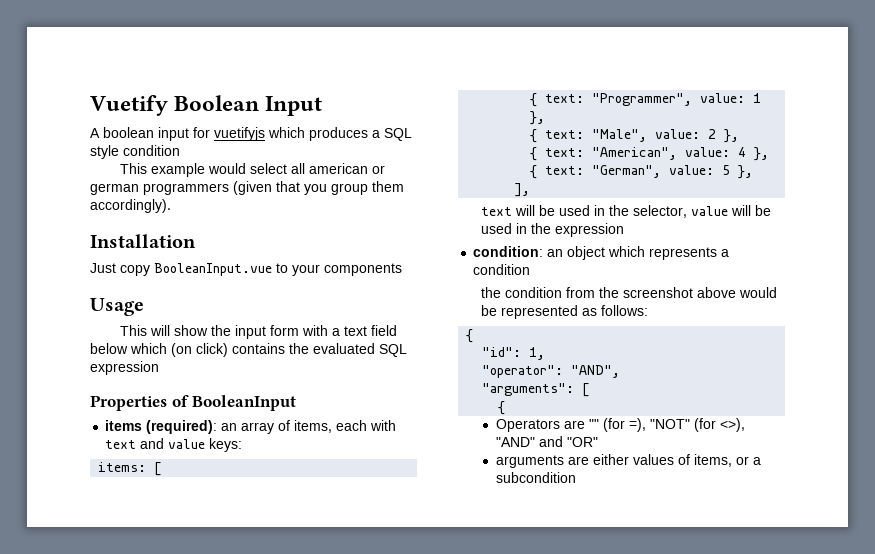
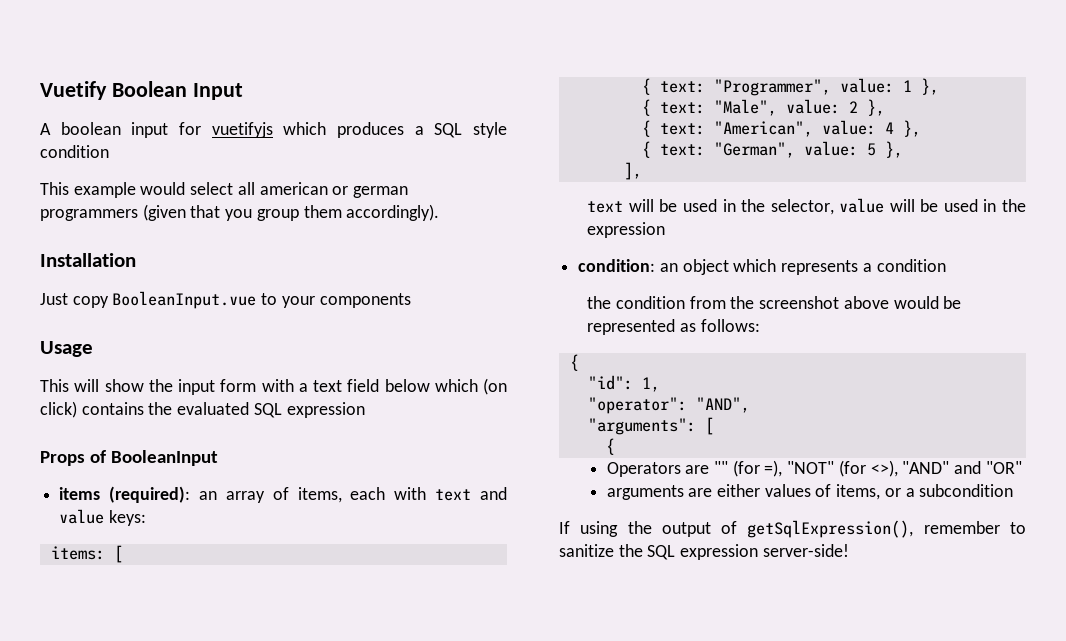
- Properties of BooleanInput
+ Props of BooleanInput
+ If using the output of getSqlExpression(), remember to sanitize the SQL expression server-side!

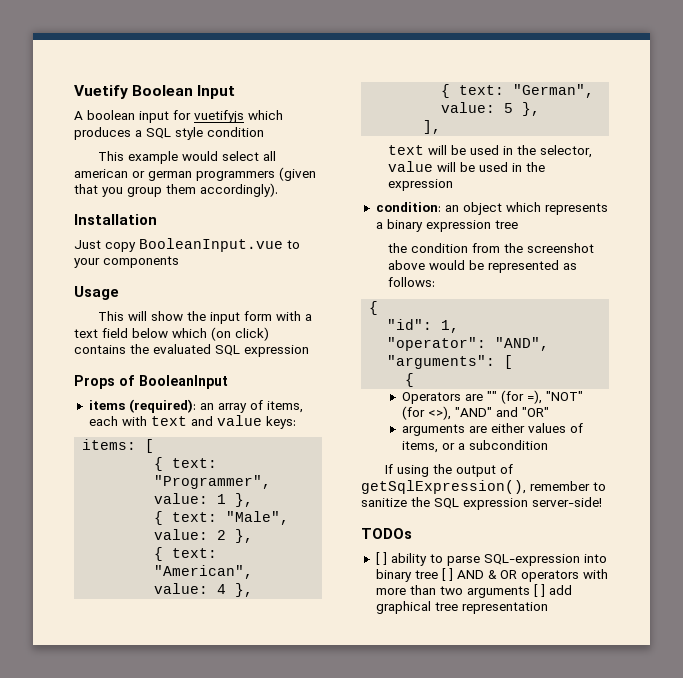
- condition: an object which represents a condition
+ condition: an object which represents a binary expression tree
+ TODOs
+ [ ] ability to parse SQL-expression into binary tree [ ] AND & OR operators with more than two arguments [ ] add graphical tree representation

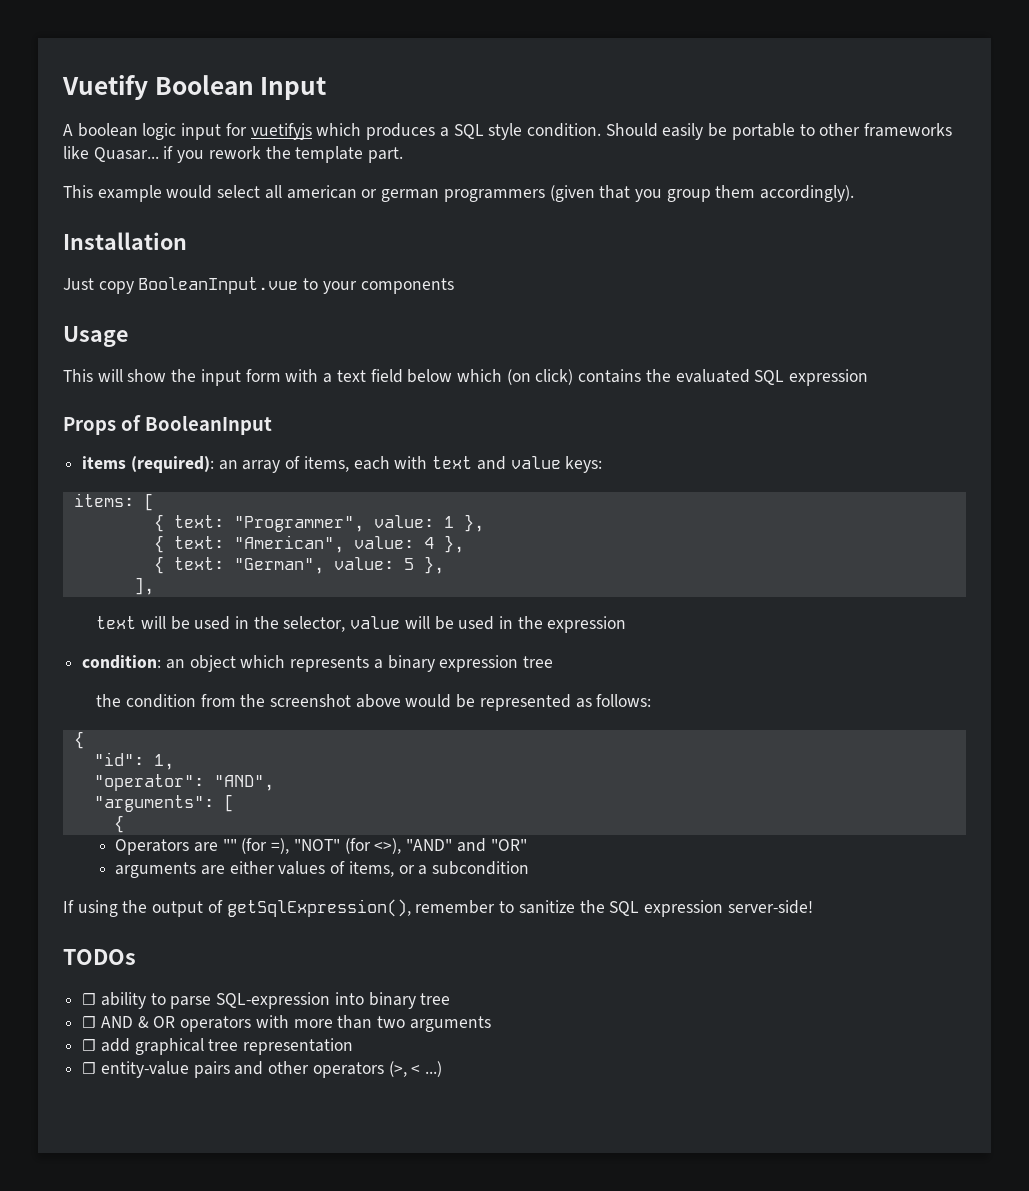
- A boolean input for vuetifyjs which produces a SQL style condition
+ A boolean logic input for vuetifyjs which produces a SQL style condition. Should easily be portable to other frameworks like Quasar... if you rework the template part.
- { text: "Male", value: 2 },
- [ ] ability to parse SQL-expression into binary tree [ ] AND & OR operators with more than two arguments [ ] add graphical tree representation
+ ☐ ability to parse SQL-expression into binary tree
+ ☐ AND & OR operators with more than two arguments
+ ☐ add graphical tree representation
+ ☐ entity-value pairs and other operators (>, < ...)

